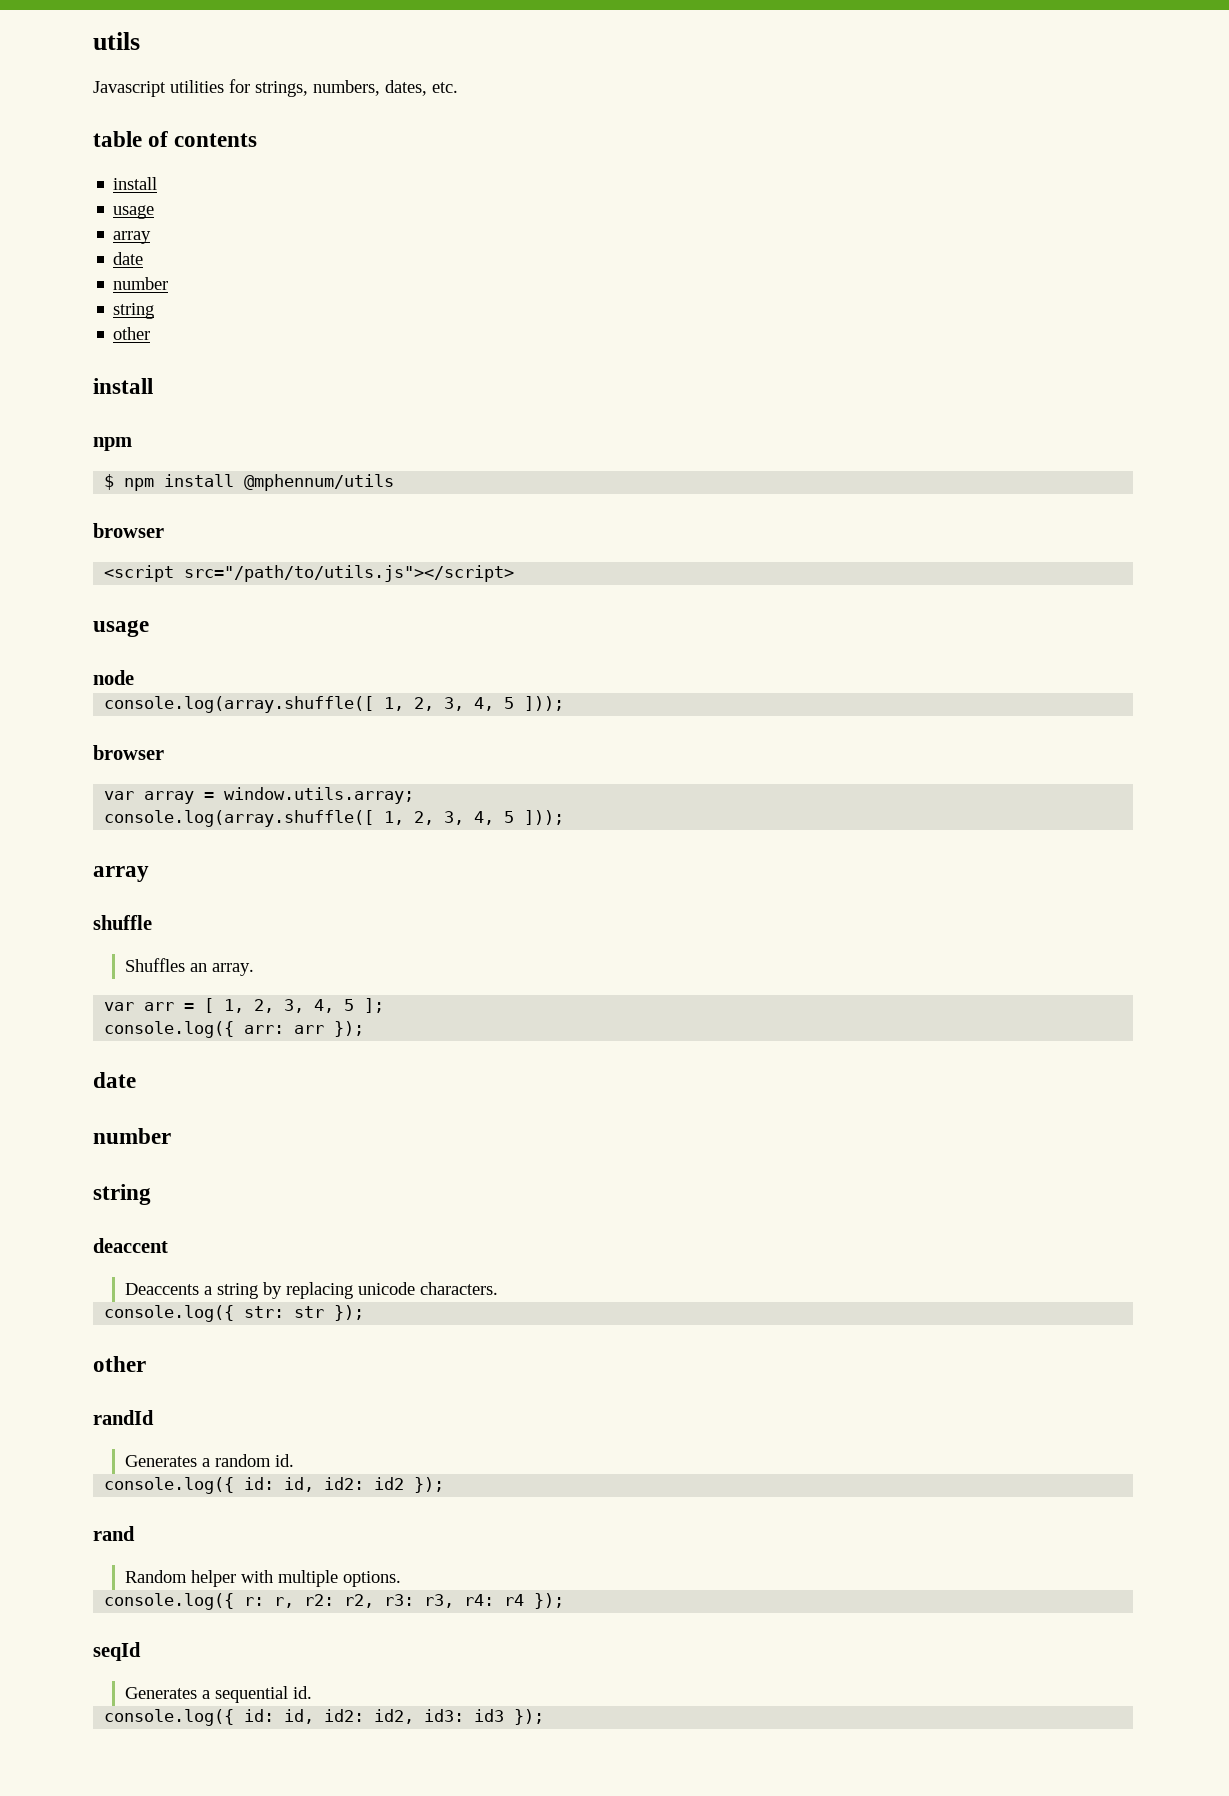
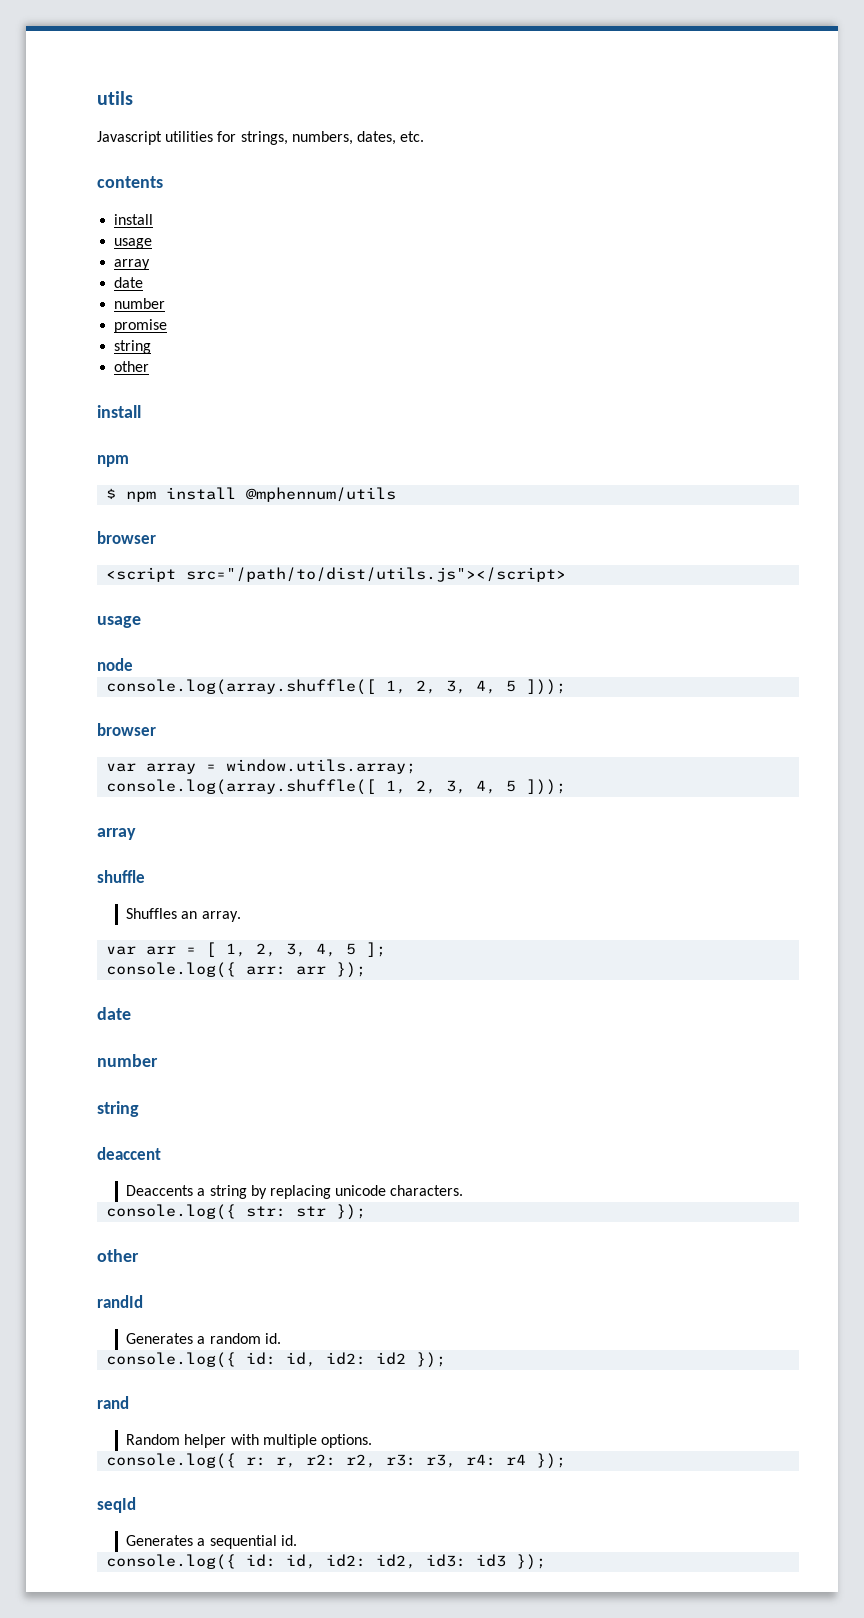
- table of contents
+ contents
+ promise
- <script src="/path/to/utils.js"></script>
+ <script src="/path/to/dist/utils.js"></script>

